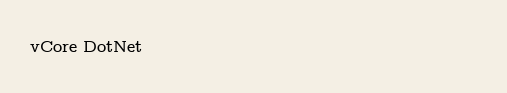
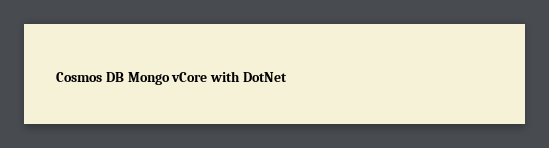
- vCore DotNet
+ Cosmos DB Mongo vCore with DotNet

